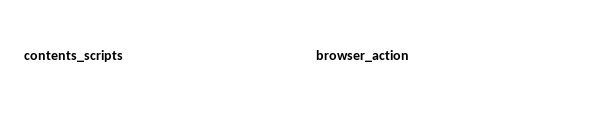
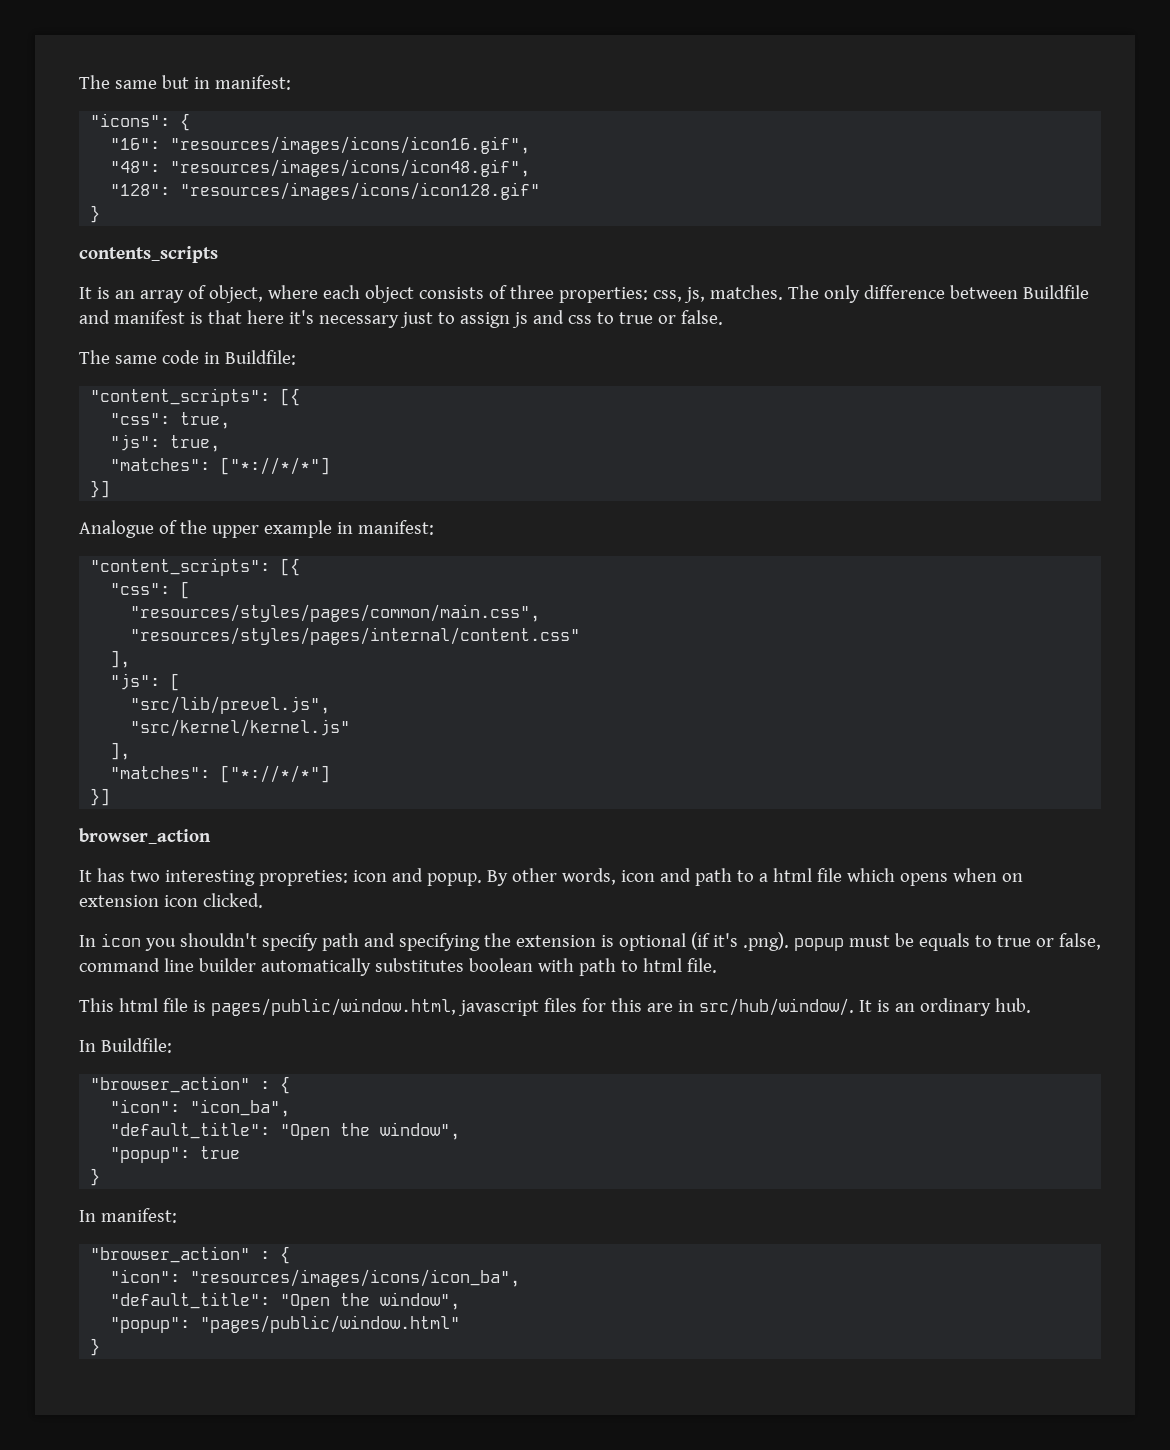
+ The same but in manifest:
+ "icons": {
+ "16": "resources/images/icons/icon16.gif",
+ "48": "resources/images/icons/icon48.gif",
+ "128": "resources/images/icons/icon128.gif"
+ }
  contents_scripts
+ It is an array of object, where each object consists of three properties: css, js, matches. The only difference between Buildfile and manifest is that here it's necessary just to assign js and css to true or false.
+ The same code in Buildfile:
+ "content_scripts": [{
+ "css": true,
+ "js": true,
+ "matches": ["*://*/*"]
+ }]
+ Analogue of the upper example in manifest:
+ "content_scripts": [{
+ "css": [
+ "resources/styles/pages/common/main.css",
+ "resources/styles/pages/internal/content.css"
+ ],
+ "js": [
+ "src/lib/prevel.js",
+ "src/kernel/kernel.js"
+ ],
+ "matches": ["*://*/*"]
+ }]
  browser_action
+ It has two interesting propreties: icon and popup. By other words, icon and path to a html file which opens when on extension icon clicked.
+ In icon you shouldn't specify path and specifying the extension is optional (if it's .png). popup must be equals to true or false, command line builder automatically substitutes boolean with path to html file.
+ This html file is pages/public/window.html, javascript files for this are in src/hub/window/. It is an ordinary hub.
+ In Buildfile:
+ "browser_action" : {
+ "icon": "icon_ba",
+ "default_title": "Open the window",
+ "popup": true
+ }
+ In manifest:
+ "browser_action" : {
+ "icon": "resources/images/icons/icon_ba",
+ "default_title": "Open the window",
+ "popup": "pages/public/window.html"
+ }

